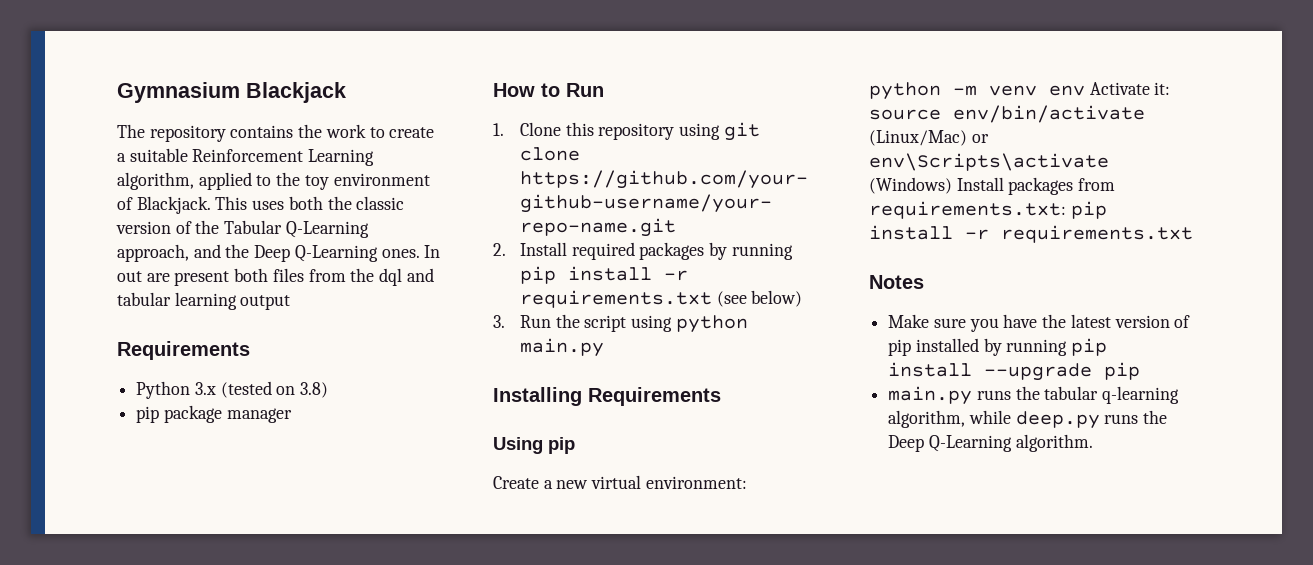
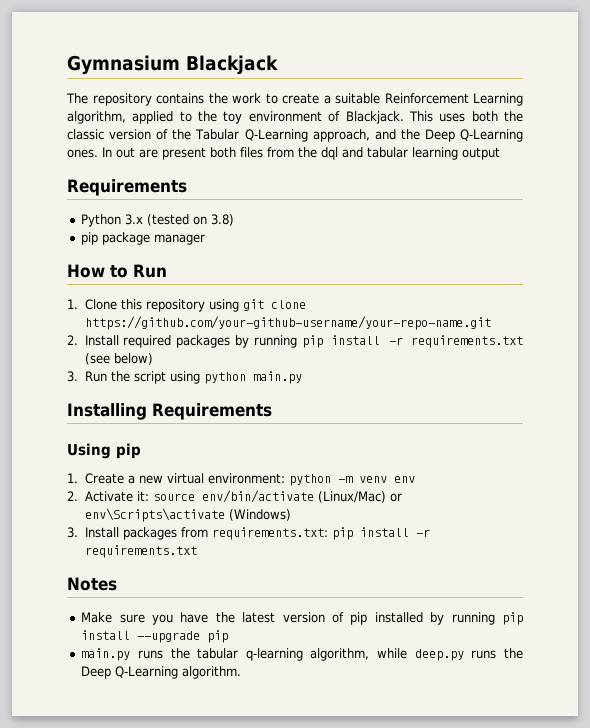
- Create a new virtual environment: python -m venv env Activate it: source env/bin/activate (Linux/Mac) or env\Scripts\activate (Windows) Install packages from requirements.txt: pip install -r requirements.txt
+ 1. Create a new virtual environment: python -m venv env
+ 2. Activate it: source env/bin/activate (Linux/Mac) or env\Scripts\activate (Windows)
+ 3. Install packages from requirements.txt: pip install -r requirements.txt

